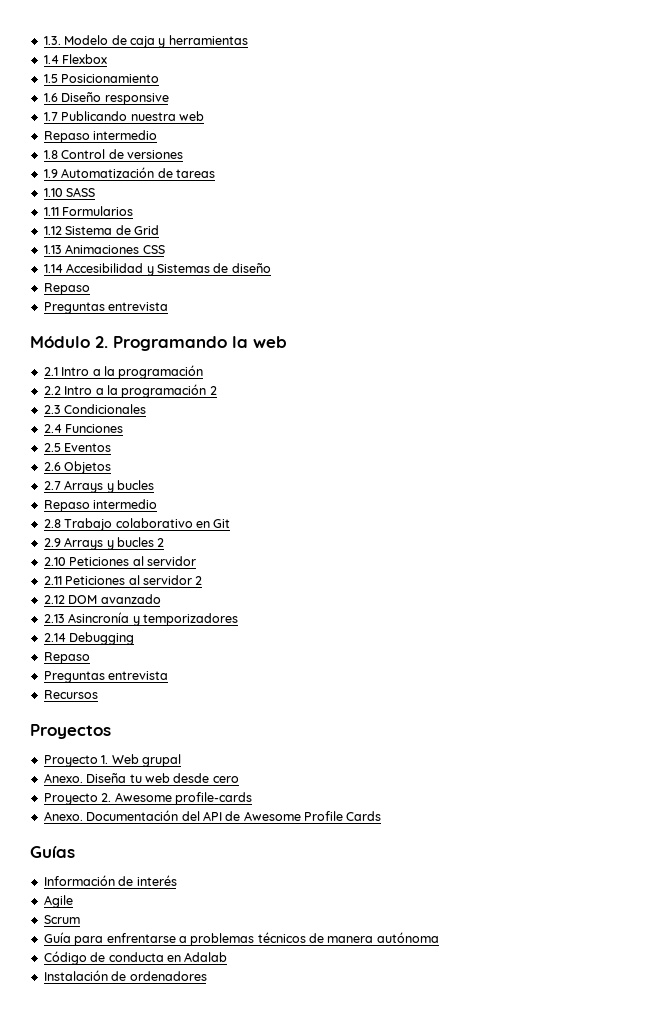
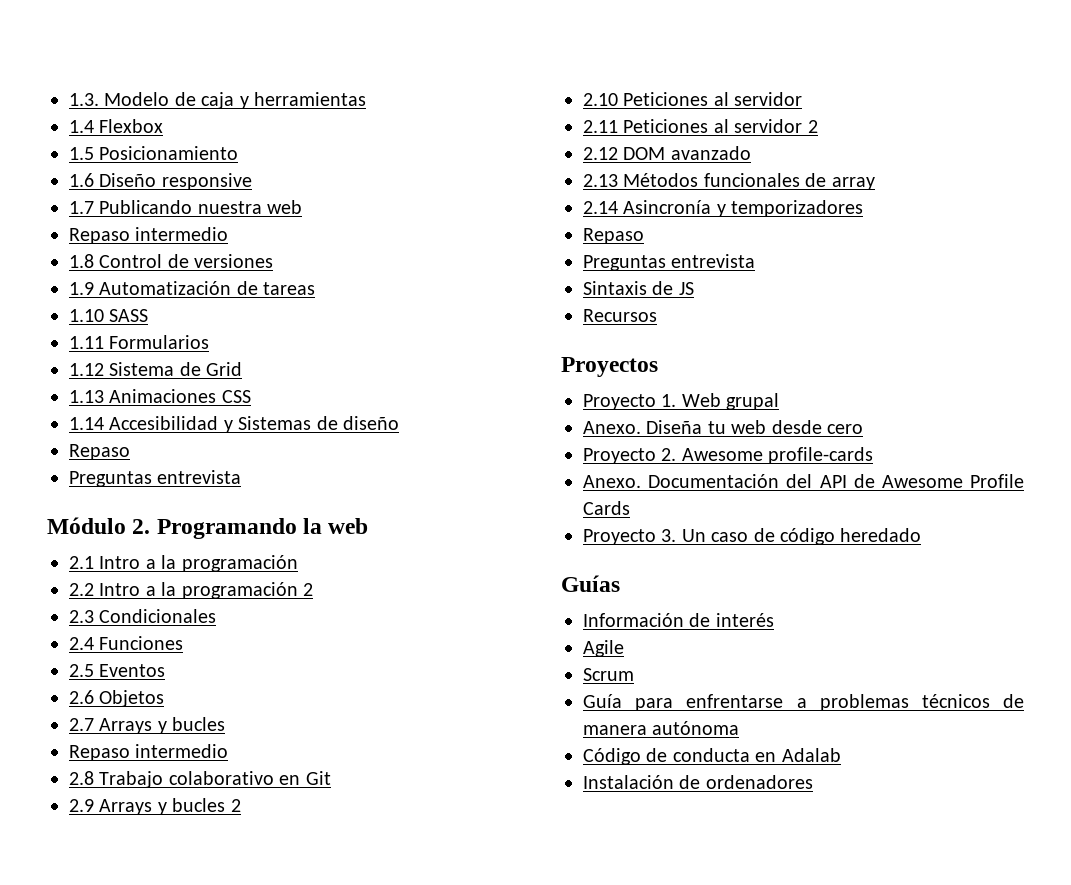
- 2.13 Asincronía y temporizadores
- 2.14 Debugging
+ 2.13 Métodos funcionales de array
+ 2.14 Asincronía y temporizadores
  Repaso
  Preguntas entrevista
+ Sintaxis de JS
+ Proyecto 3. Un caso de código heredado

